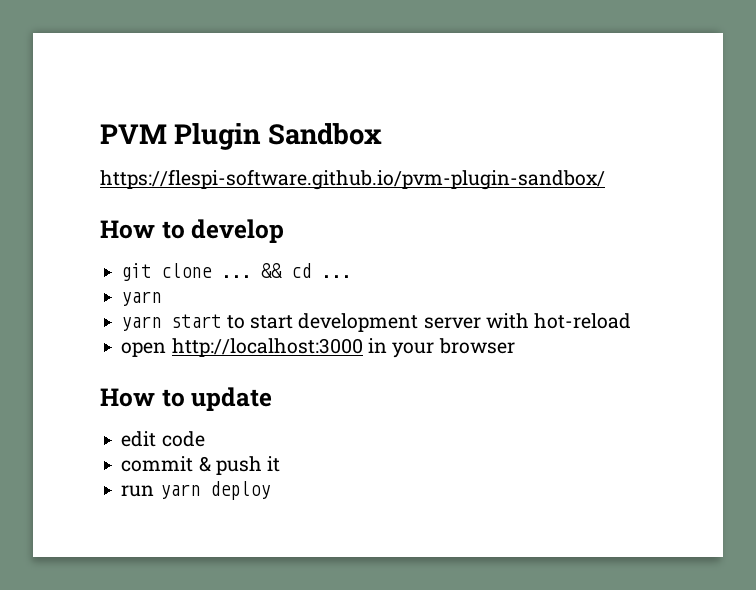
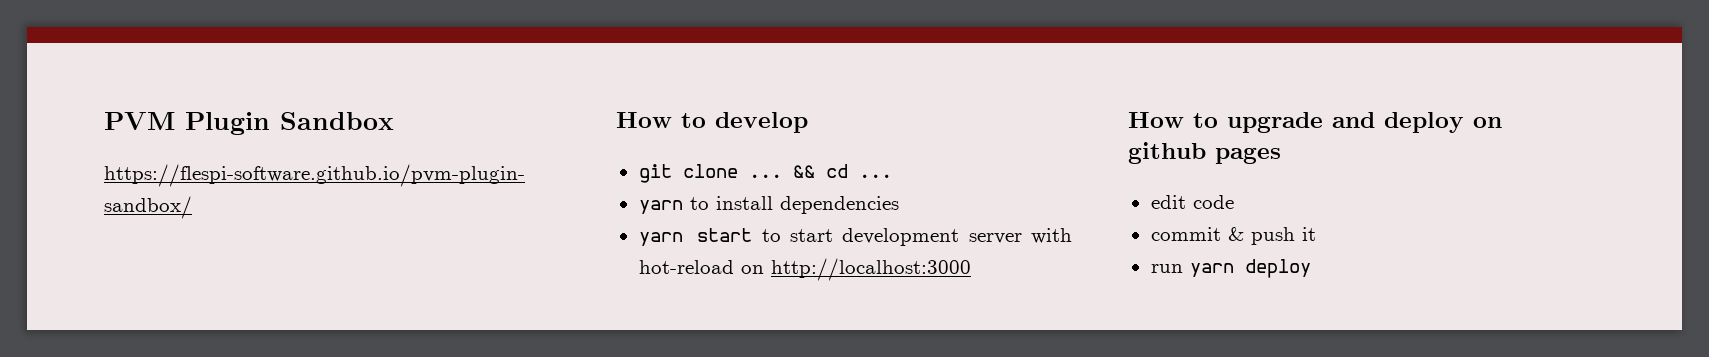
  && cd ...
- yarn
+ yarn to install dependencies
- yarn start to start development server with hot-reload
- open http://localhost:3000 in your browser
- How to update
+ yarn start to start development server with hot-reload on http://localhost:3000
+ How to upgrade and deploy on github pages

